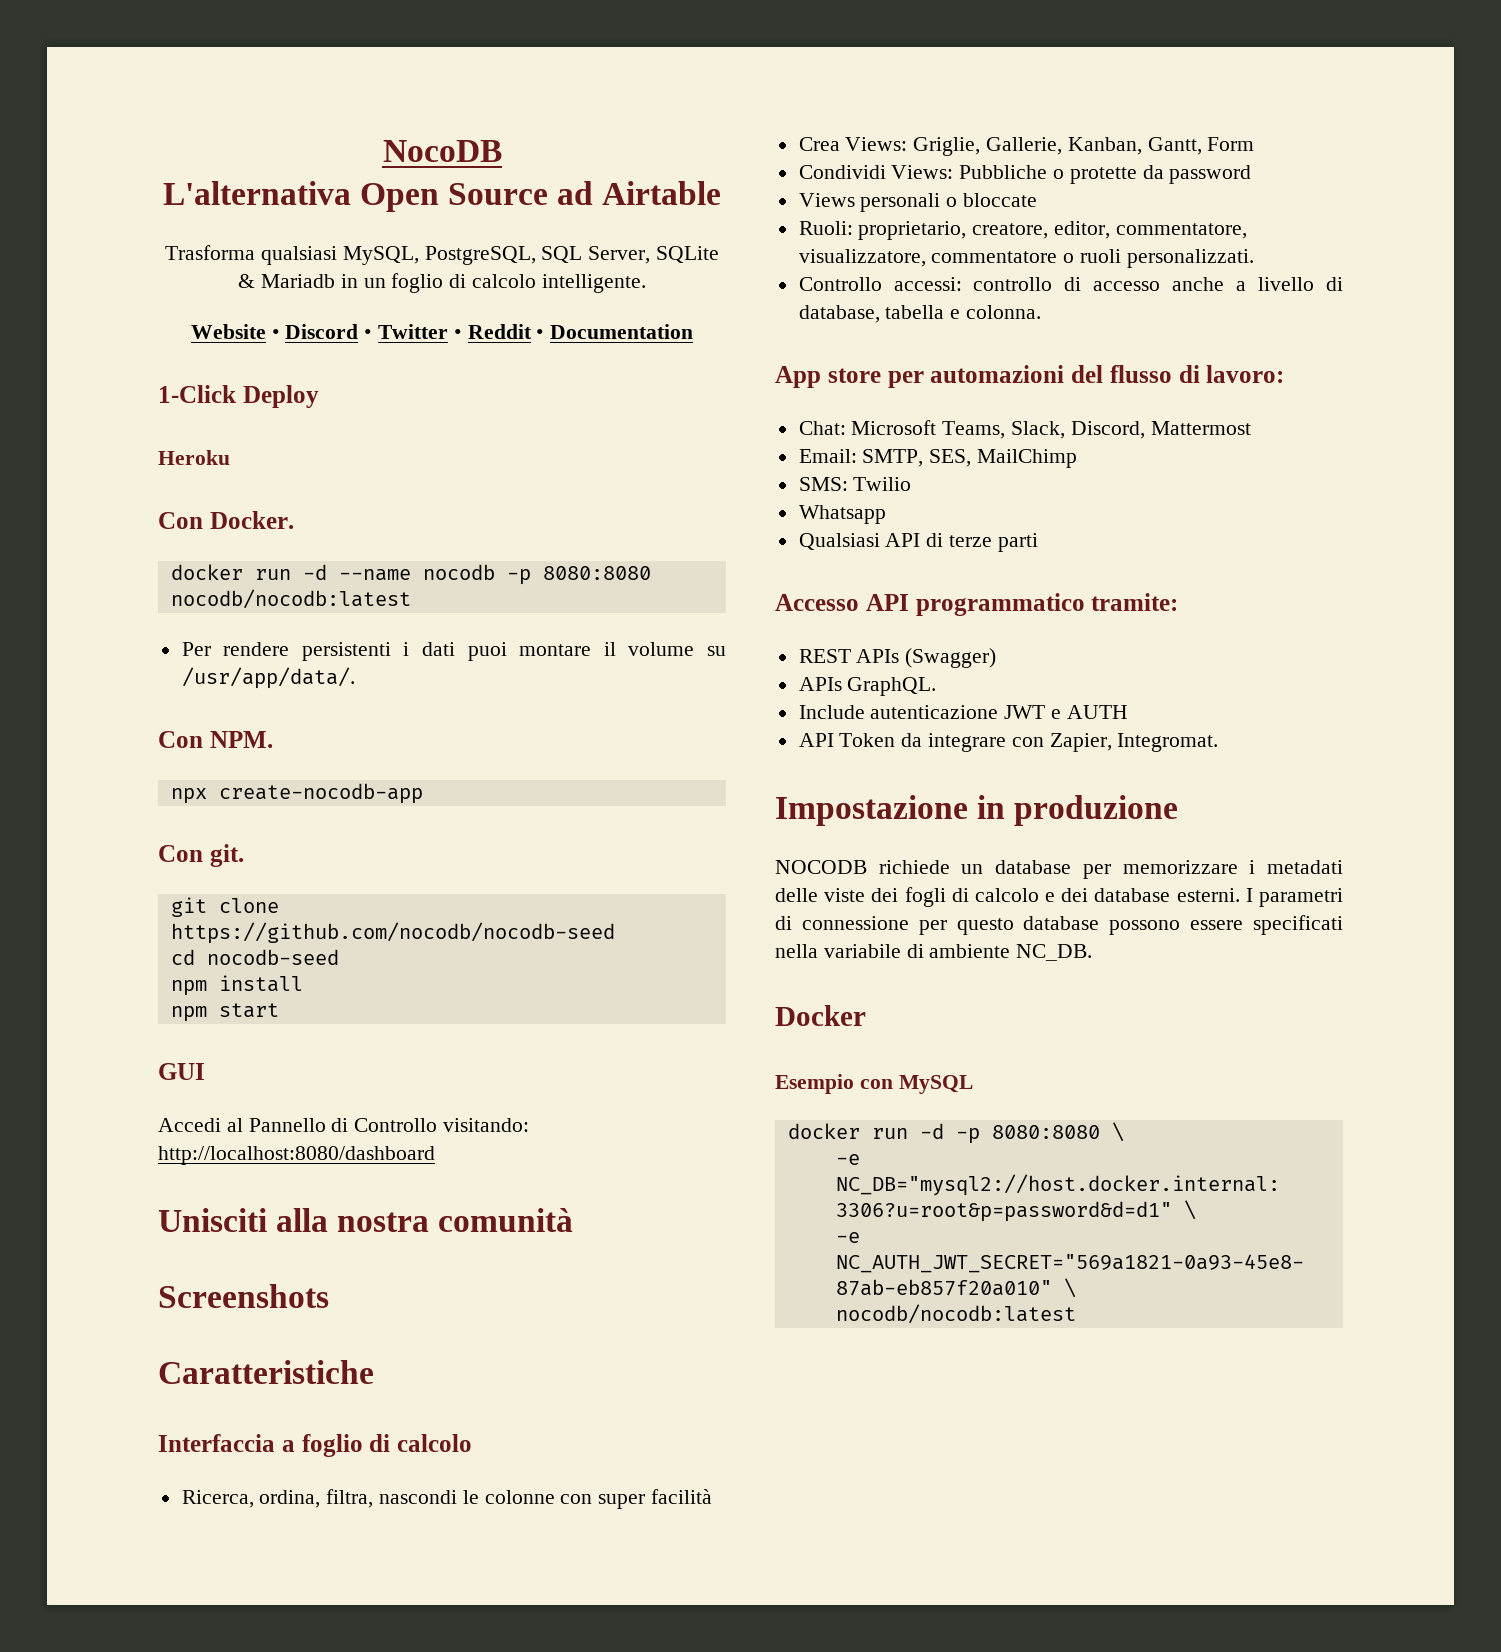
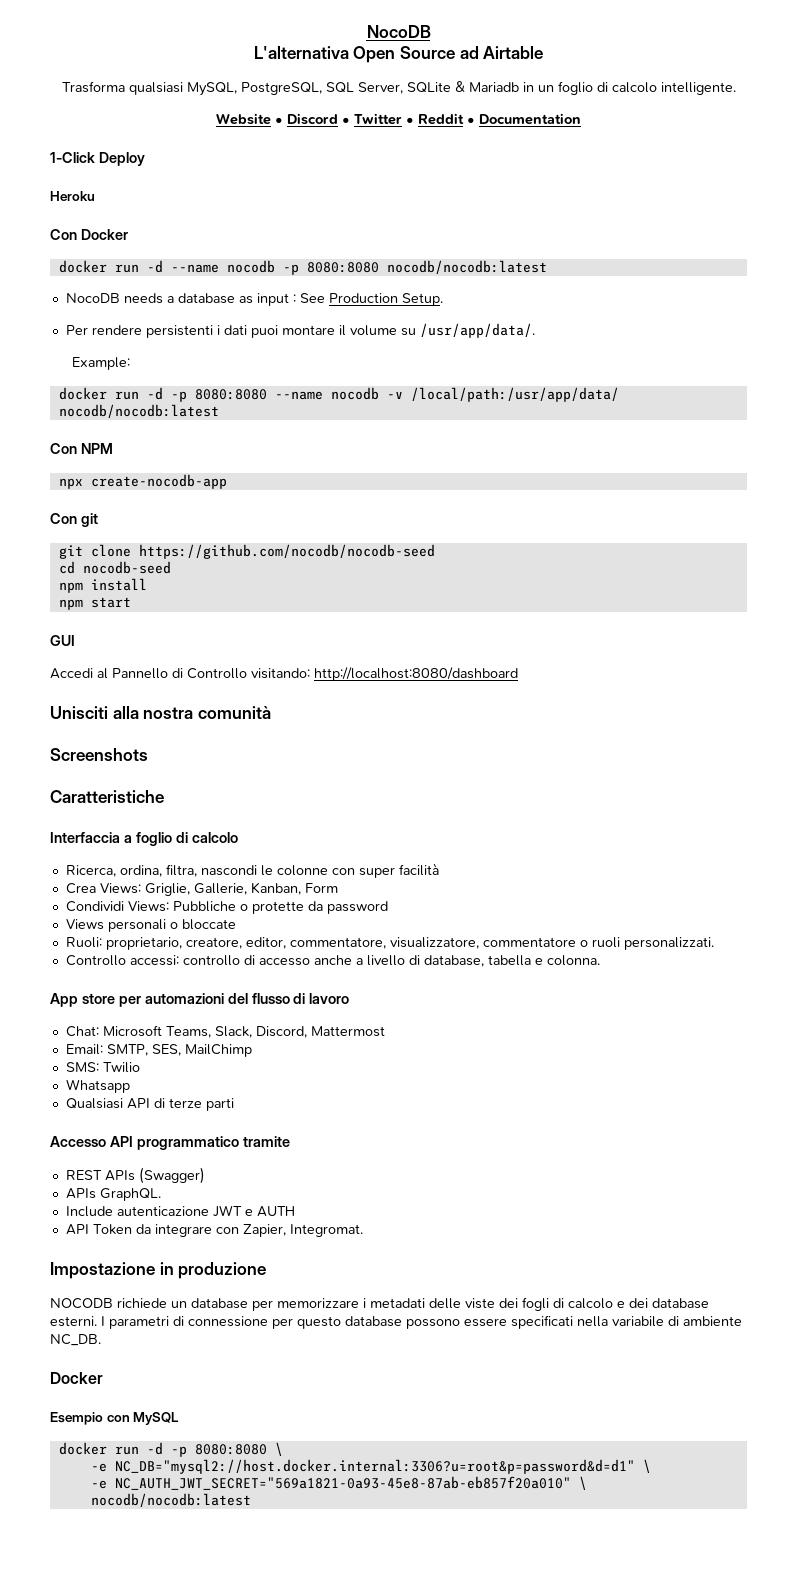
- Con Docker.
+ Con Docker
+ NocoDB needs a database as input : See Production Setup.
- Con NPM.
+ Example:
+ docker run -d -p 8080:8080 --name nocodb -v /local/path:/usr/app/data/ nocodb/nocodb:latest
+ Con NPM
- Con git.
+ Con git
- Crea Views: Griglie, Gallerie, Kanban, Gantt, Form
+ Crea Views: Griglie, Gallerie, Kanban, Form
- App store per automazioni del flusso di lavoro:
+ App store per automazioni del flusso di lavoro
- Accesso API programmatico tramite:
+ Accesso API programmatico tramite

